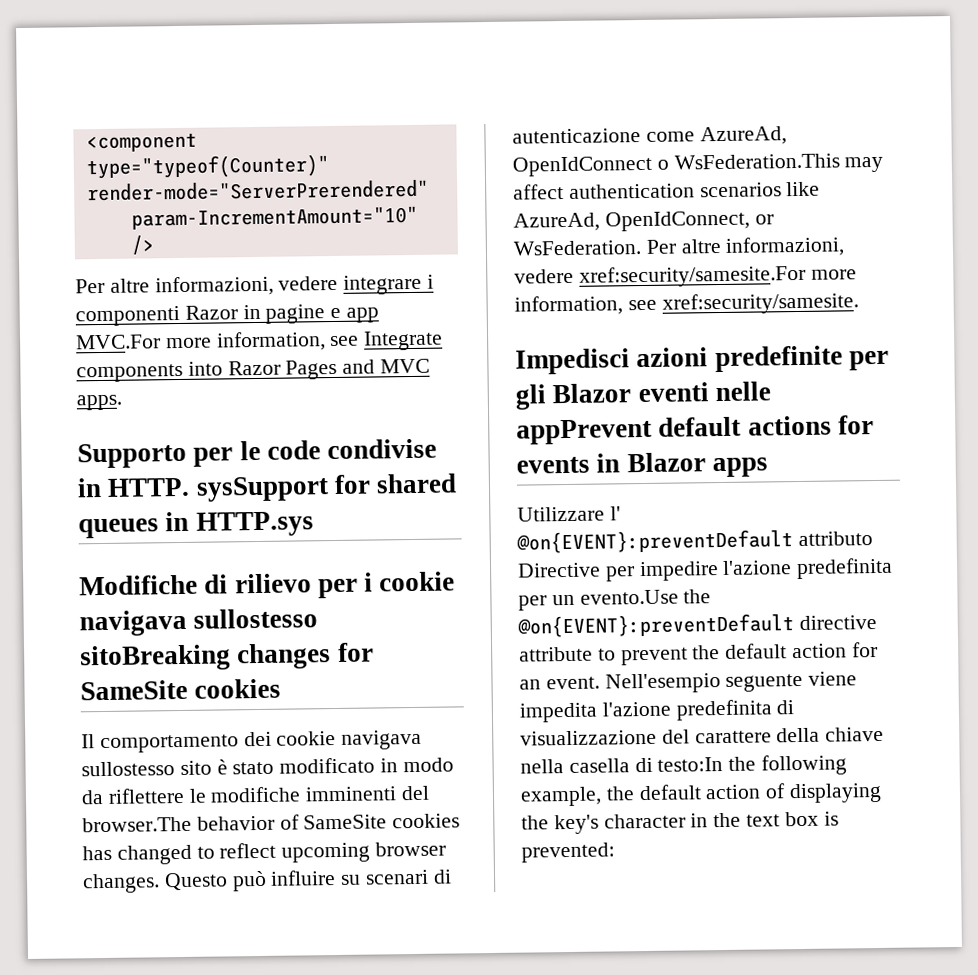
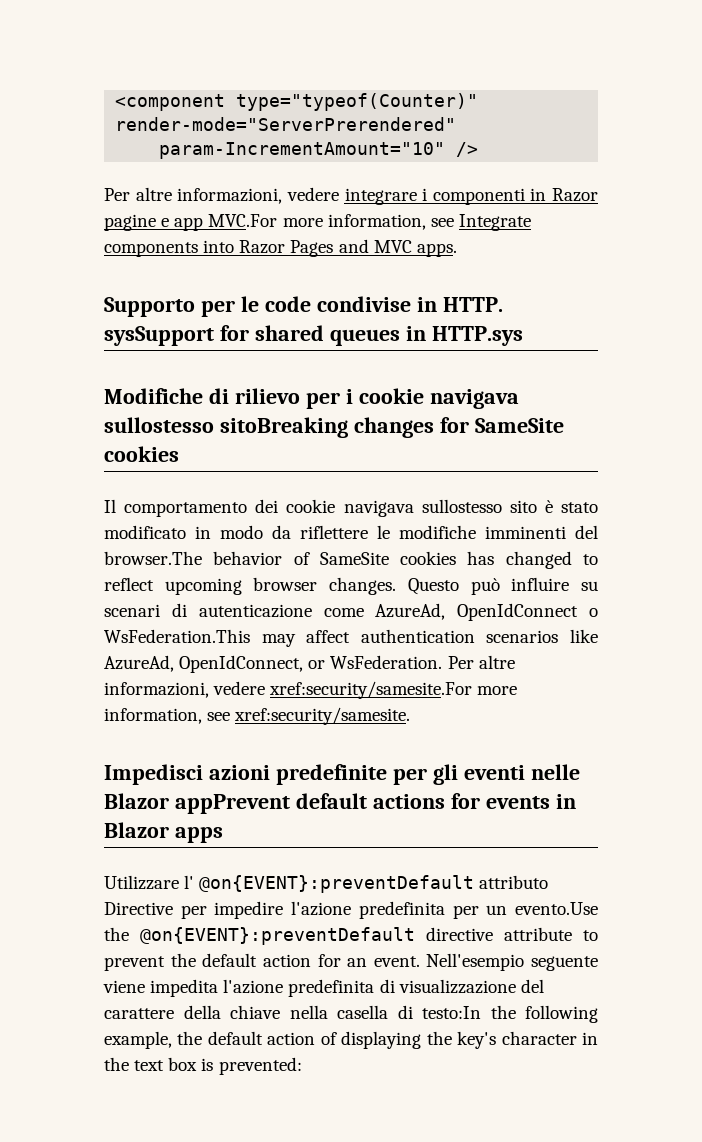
- Per altre informazioni, vedere integrare i componenti Razor in pagine e app MVC.For more information, see Integrate components into Razor Pages and MVC apps.
+ Per altre informazioni, vedere integrare i componenti in Razor pagine e app MVC.For more information, see Integrate components into Razor Pages and MVC apps.
- Impedisci azioni predefinite per gli Blazor eventi nelle appPrevent default actions for events in Blazor apps
+ Impedisci azioni predefinite per gli eventi nelle Blazor appPrevent default actions for events in Blazor apps

